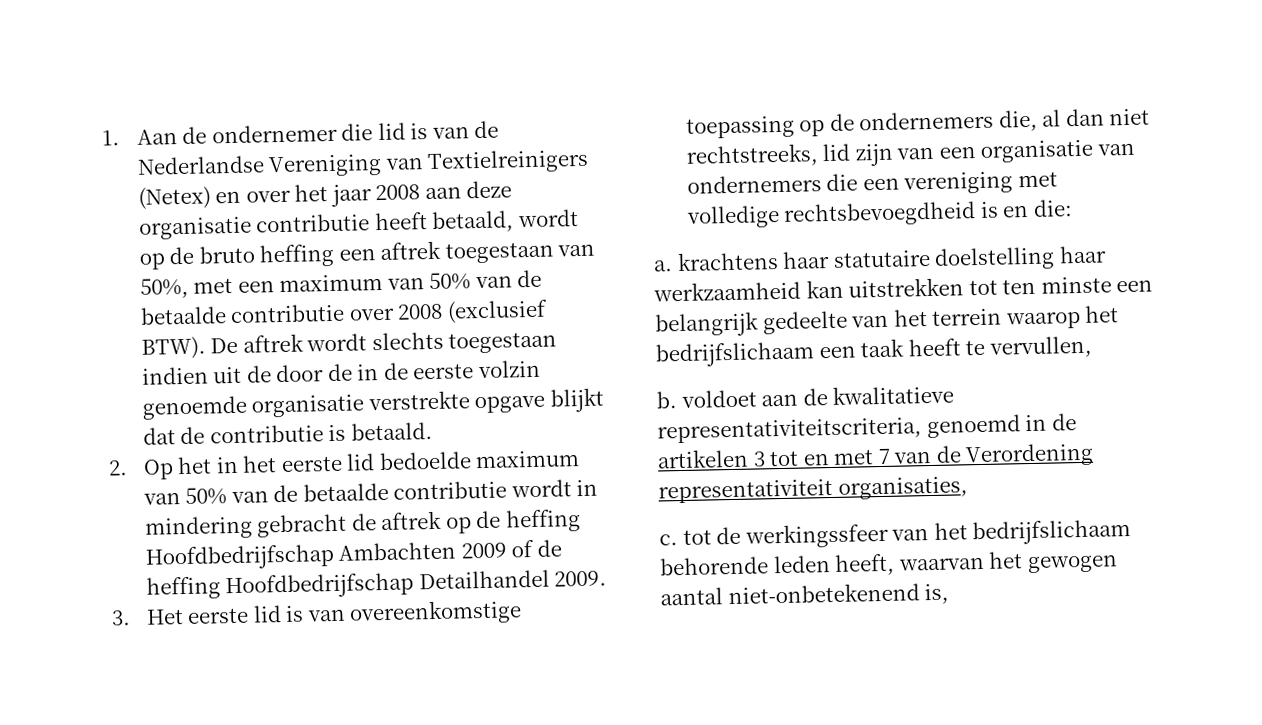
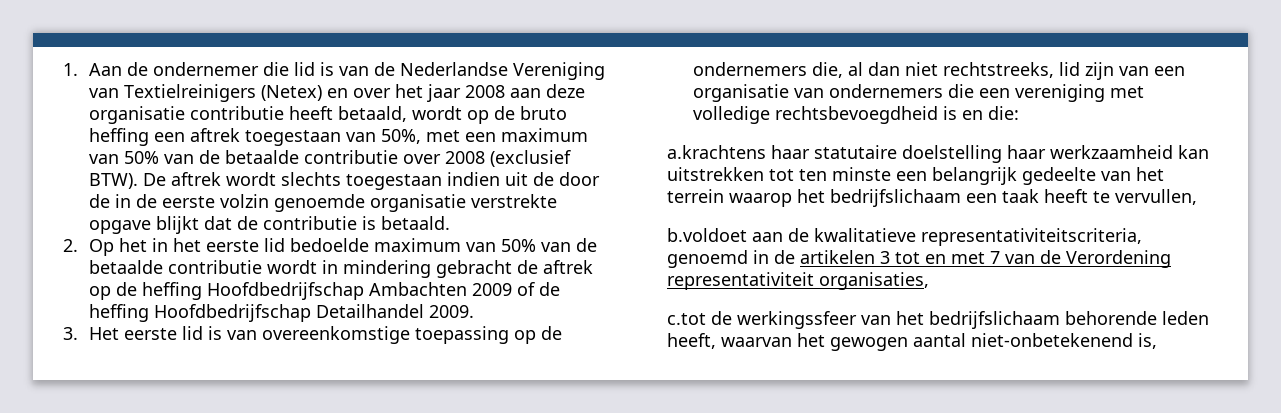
- a. krachtens haar statutaire doelstelling haar werkzaamheid kan uitstrekken tot ten minste een belangrijk gedeelte van het terrein waarop het bedrijfslichaam een taak heeft te vervullen,
+ a.krachtens haar statutaire doelstelling haar werkzaamheid kan uitstrekken tot ten minste een belangrijk gedeelte van het terrein waarop het bedrijfslichaam een taak heeft te vervullen,
- b. voldoet aan de kwalitatieve representativiteitscriteria, genoemd in de artikelen 3 tot en met 7 van de Verordening representativiteit organisaties,
+ b.voldoet aan de kwalitatieve representativiteitscriteria, genoemd in de artikelen 3 tot en met 7 van de Verordening representativiteit organisaties,
- c. tot de werkingssfeer van het bedrijfslichaam behorende leden heeft, waarvan het gewogen aantal niet-onbetekenend is,
+ c.tot de werkingssfeer van het bedrijfslichaam behorende leden heeft, waarvan het gewogen aantal niet-onbetekenend is,

